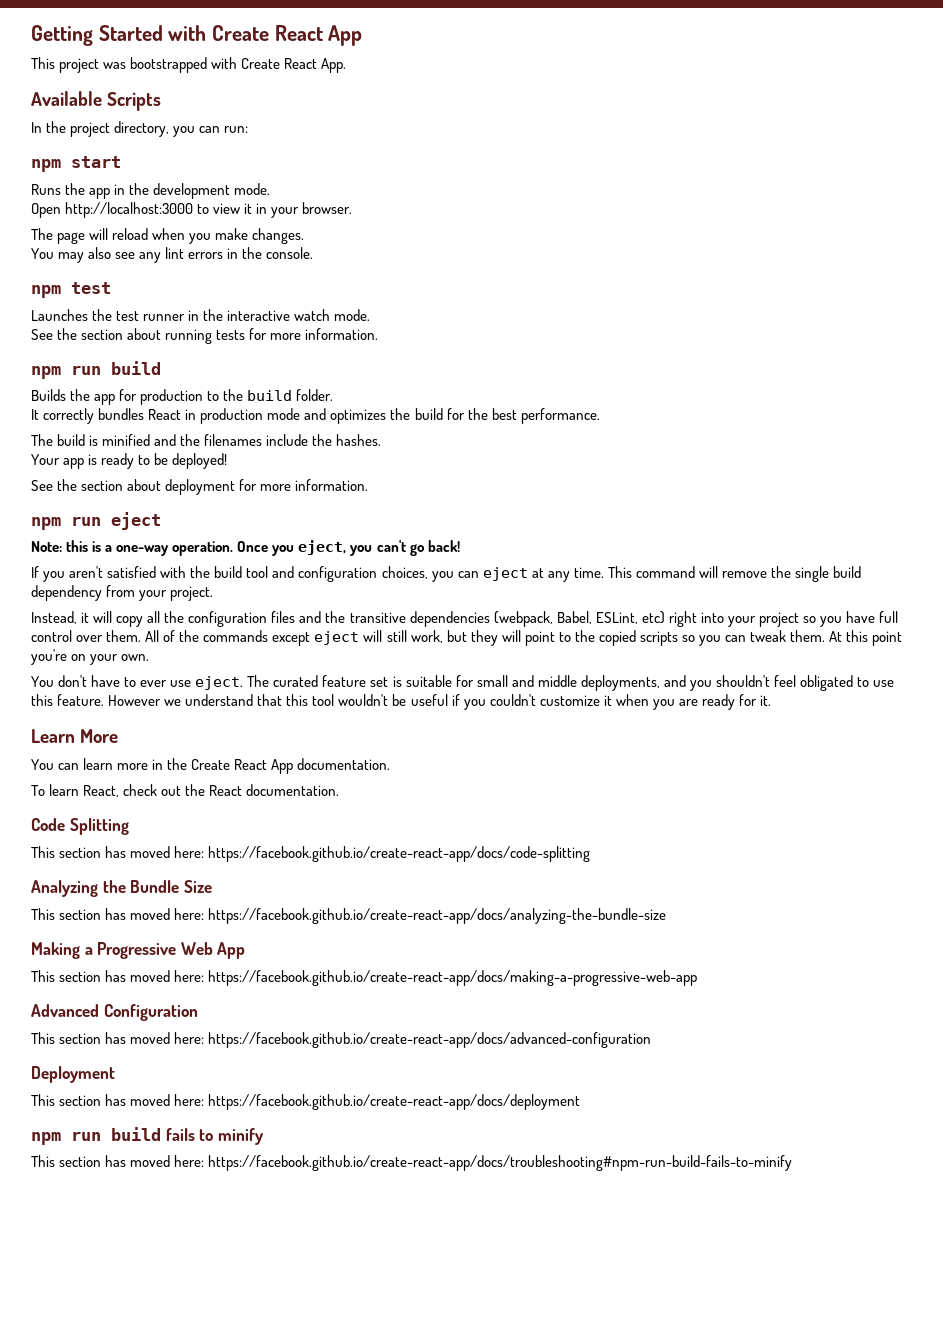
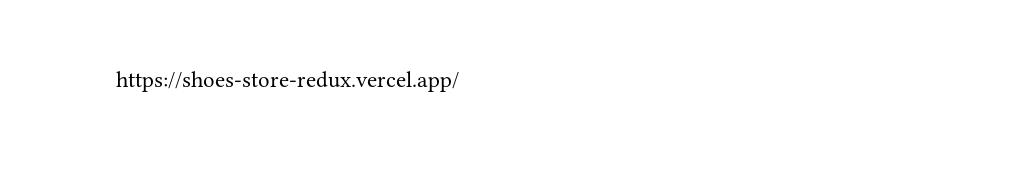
- Getting Started with Create React App
- This project was bootstrapped with Create React App.
- Available Scripts
- In the project directory, you can run:
- npm start
- Runs the app in the development mode.
- Open http://localhost:3000 to view it in your browser.
- The page will reload when you make changes.
- You may also see any lint errors in the console.
- npm test
- Launches the test runner in the interactive watch mode.
- See the section about running tests for more information.
- npm run build
- Builds the app for production to the build folder.
- It correctly bundles React in production mode and optimizes the build for the best performance.
- The build is minified and the filenames include the hashes.
- Your app is ready to be deployed!
- See the section about deployment for more information.
- npm run eject
- Note: this is a one-way operation. Once you eject, you can't go back!
- If you aren't satisfied with the build tool and configuration choices, you can eject at any time. This command will remove the single build dependency from your project.
- Instead, it will copy all the configuration files and the transitive dependencies (webpack, Babel, ESLint, etc) right into your project so you have full control over them. All of the commands except eject will still work, but they will point to the copied scripts so you can tweak them. At this point you're on your own.
- You don't have to ever use eject. The curated feature set is suitable for small and middle deployments, and you shouldn't feel obligated to use this feature. However we understand that this tool wouldn't be useful if you couldn't customize it when you are ready for it.
- Learn More
- You can learn more in the Create React App documentation.
- To learn React, check out the React documentation.
- Code Splitting
- This section has moved here: https://facebook.github.io/create-react-app/docs/code-splitting
- Analyzing the Bundle Size
- This section has moved here: https://facebook.github.io/create-react-app/docs/analyzing-the-bundle-size
- Making a Progressive Web App
- This section has moved here: https://facebook.github.io/create-react-app/docs/making-a-progressive-web-app
- Advanced Configuration
- This section has moved here: https://facebook.github.io/create-react-app/docs/advanced-configuration
- Deployment
- This section has moved here: https://facebook.github.io/create-react-app/docs/deployment
- npm run build fails to minify
- This section has moved here: https://facebook.github.io/create-react-app/docs/troubleshooting#npm-run-build-fails-to-minify
+ https://shoes-store-redux.vercel.app/

